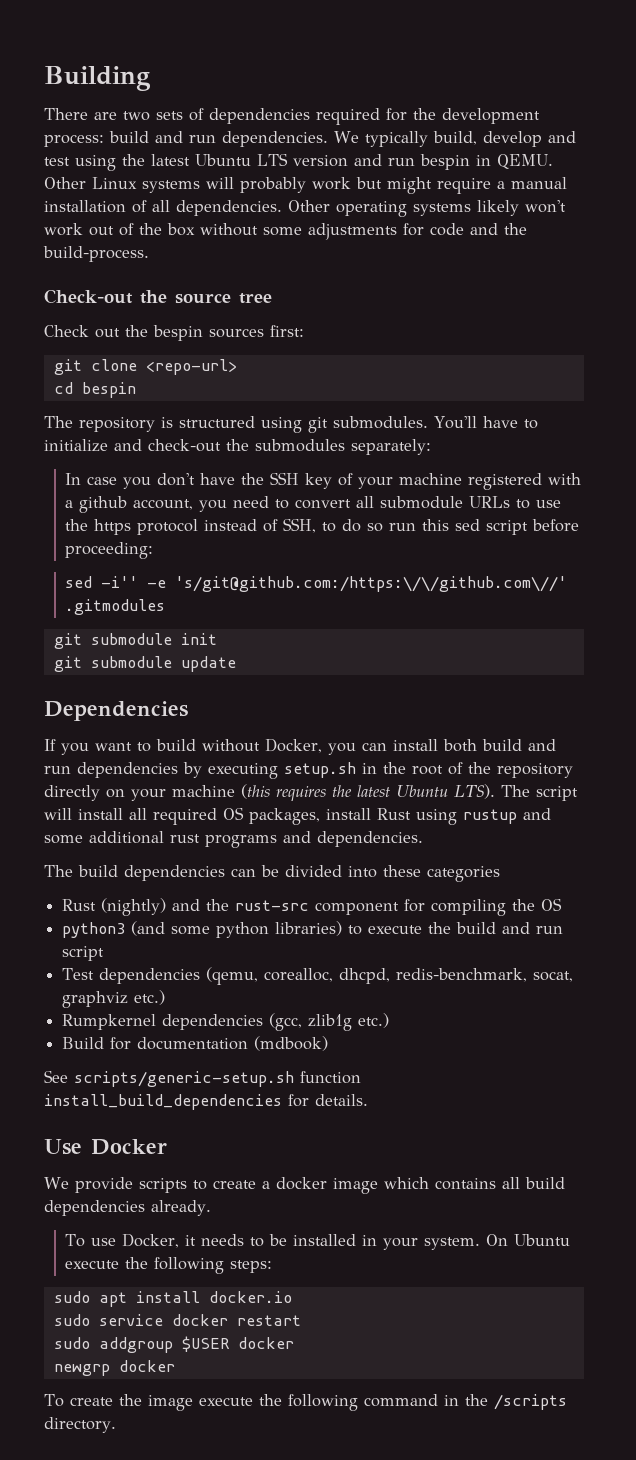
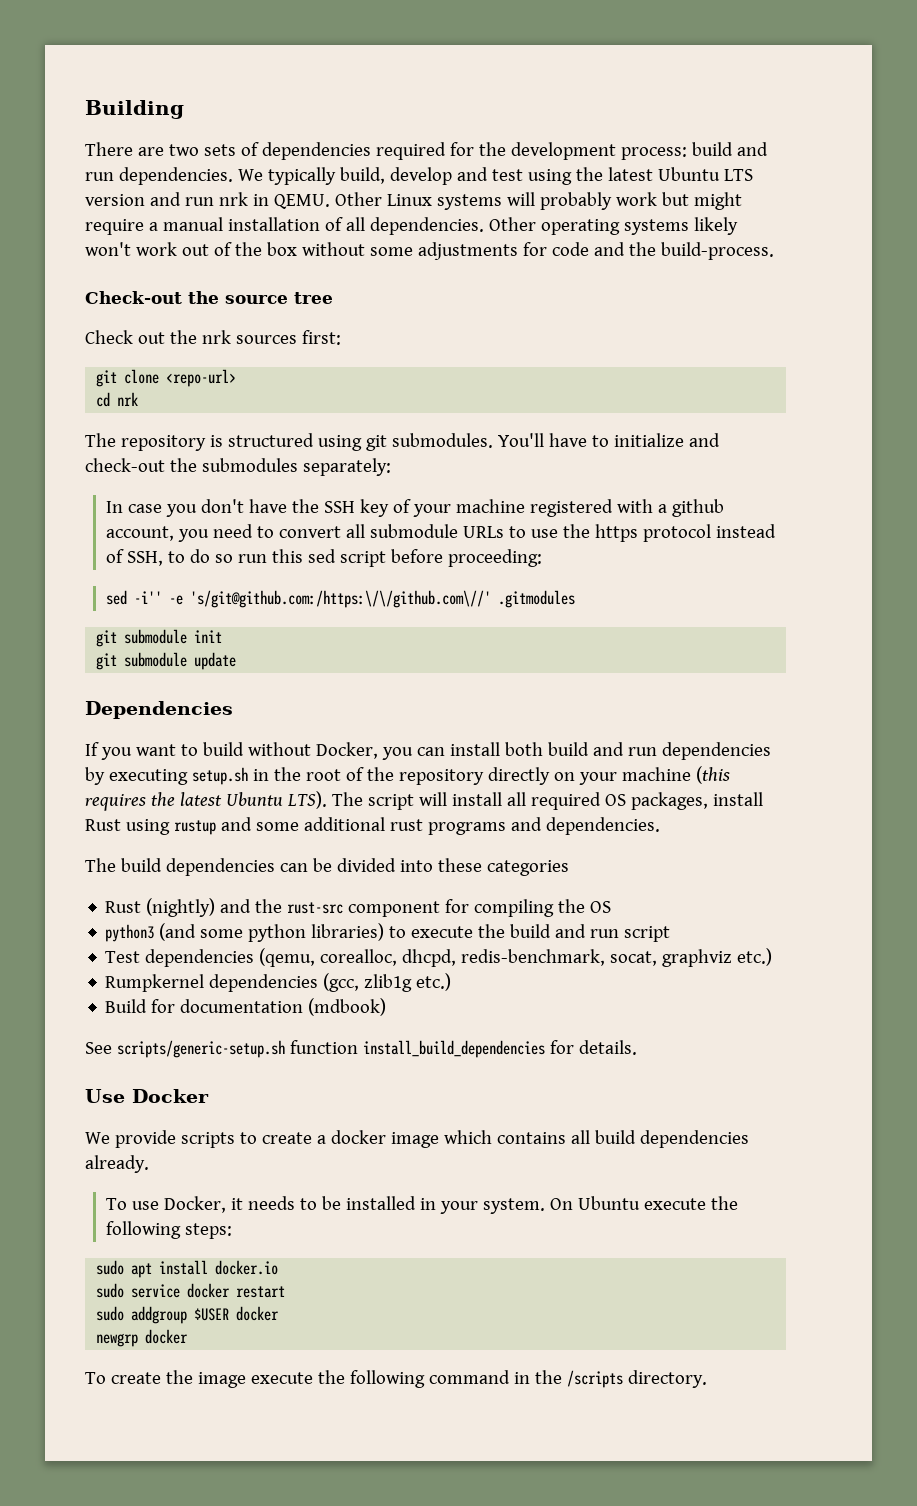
- We typically build, develop and test using the latest Ubuntu LTS version and run bespin in QEMU.
+ We typically build, develop and test using the latest Ubuntu LTS version and run nrk in QEMU.
- Check out the bespin sources first:
+ Check out the nrk sources first:
- cd bespin
+ cd nrk

